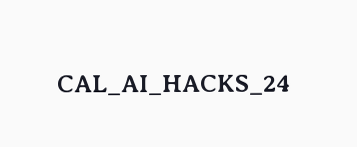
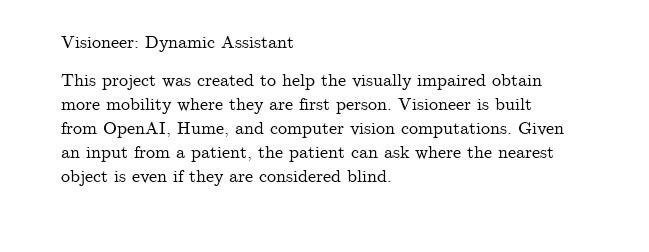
- CAL_AI_HACKS_24
+ Visioneer: Dynamic Assistant
+ This project was created to help the visually impaired obtain more mobility where they are first person. Visioneer is built from OpenAI, Hume, and computer vision computations. Given an input from a patient, the patient can ask where the nearest object is even if they are considered blind.

